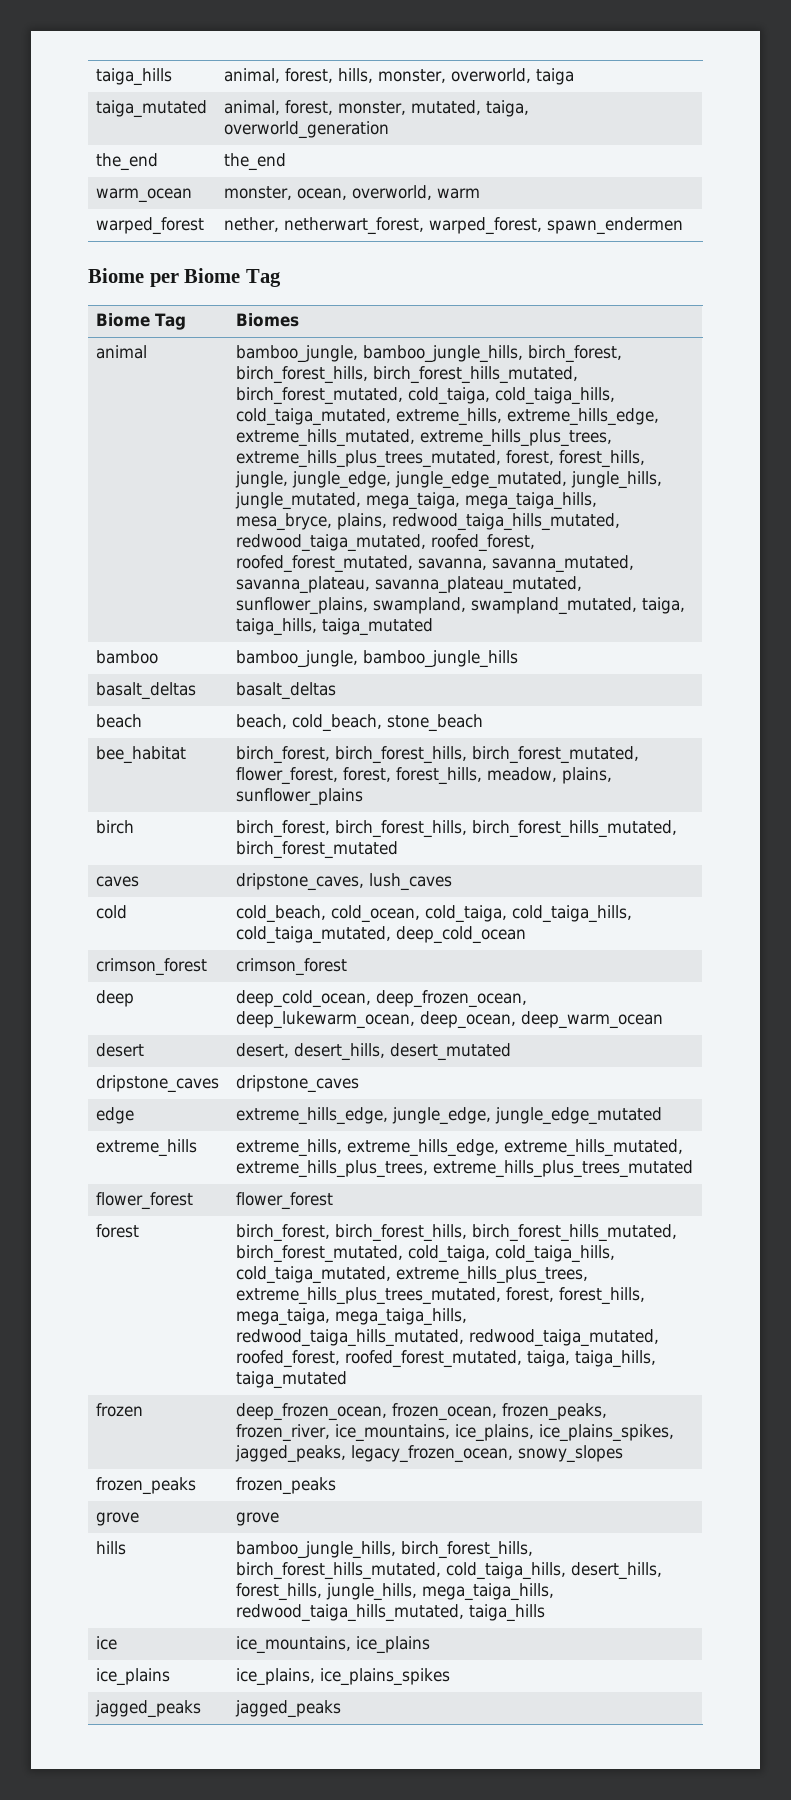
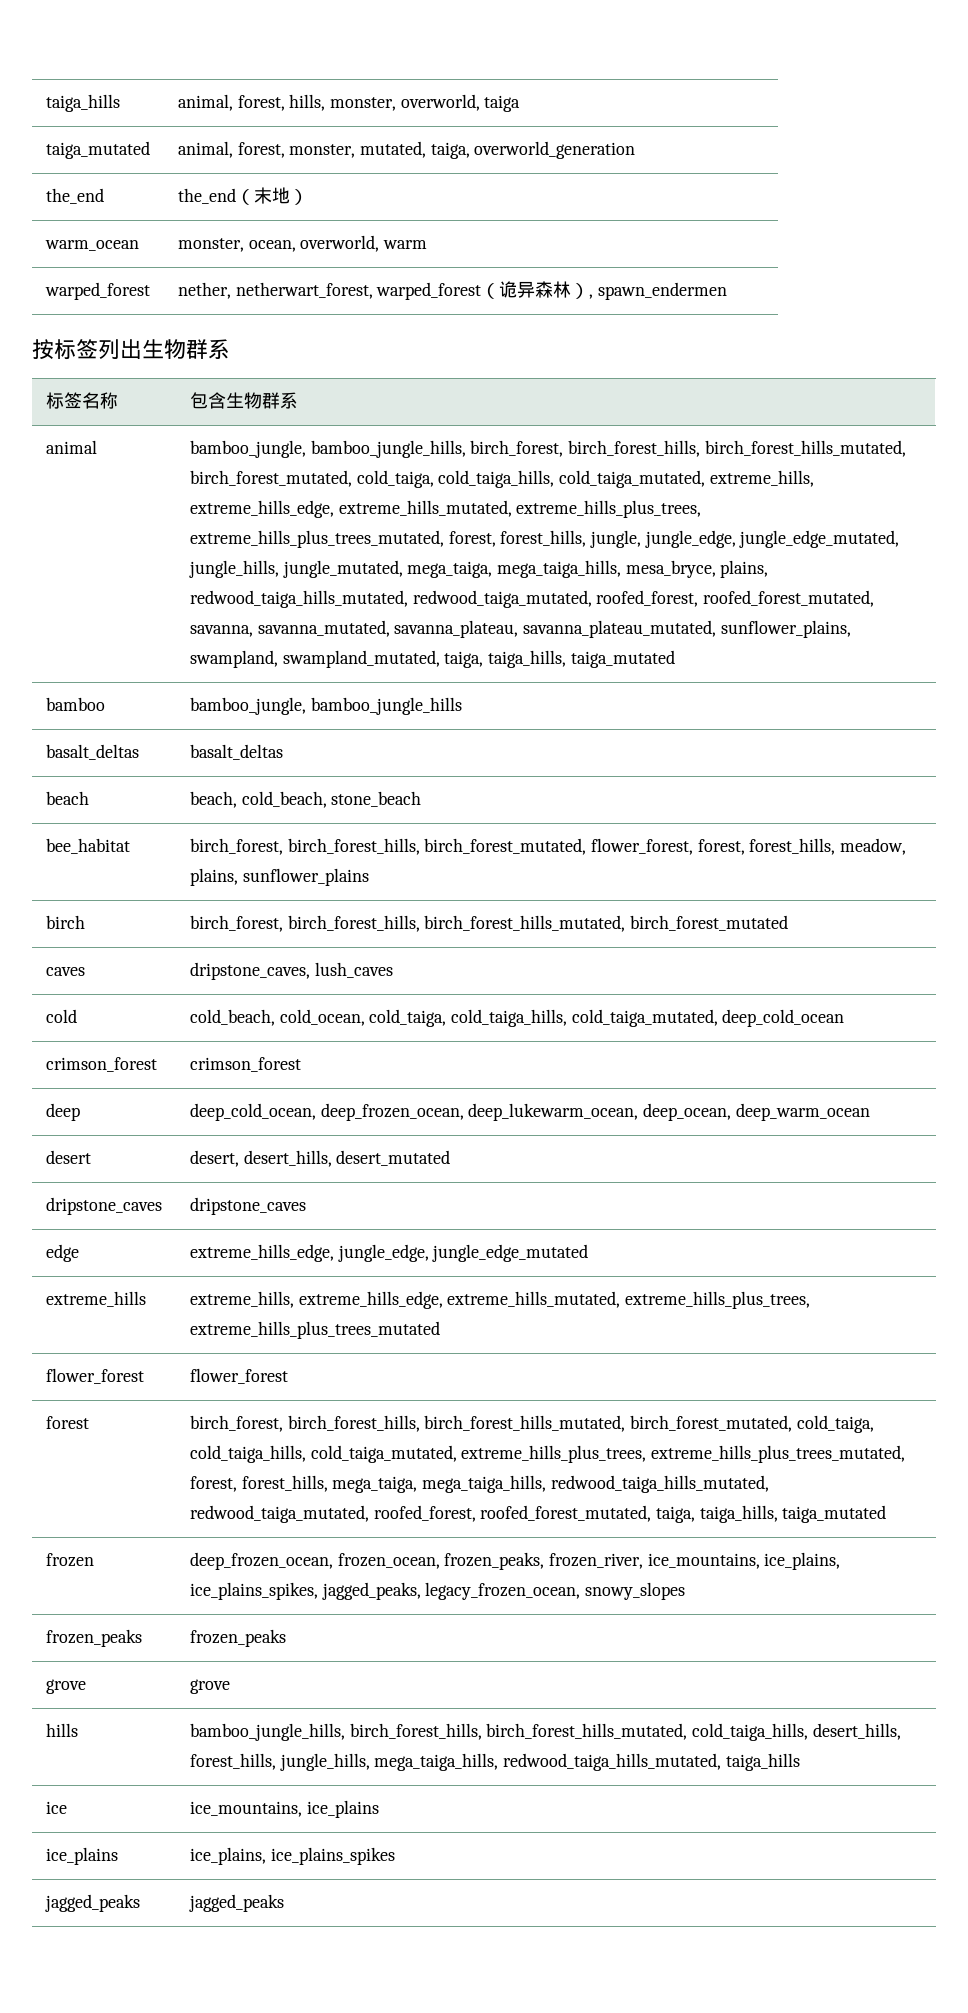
- the_end | the_end
+ the_end | the_end（末地）
- warped_forest | nether, netherwart_forest, warped_forest, spawn_endermen
- Biome per Biome Tag
- Biome Tag | Biomes
+ warped_forest | nether, netherwart_forest, warped_forest（诡异森林）, spawn_endermen
+ 按标签列出生物群系
+ 标签名称 | 包含生物群系

